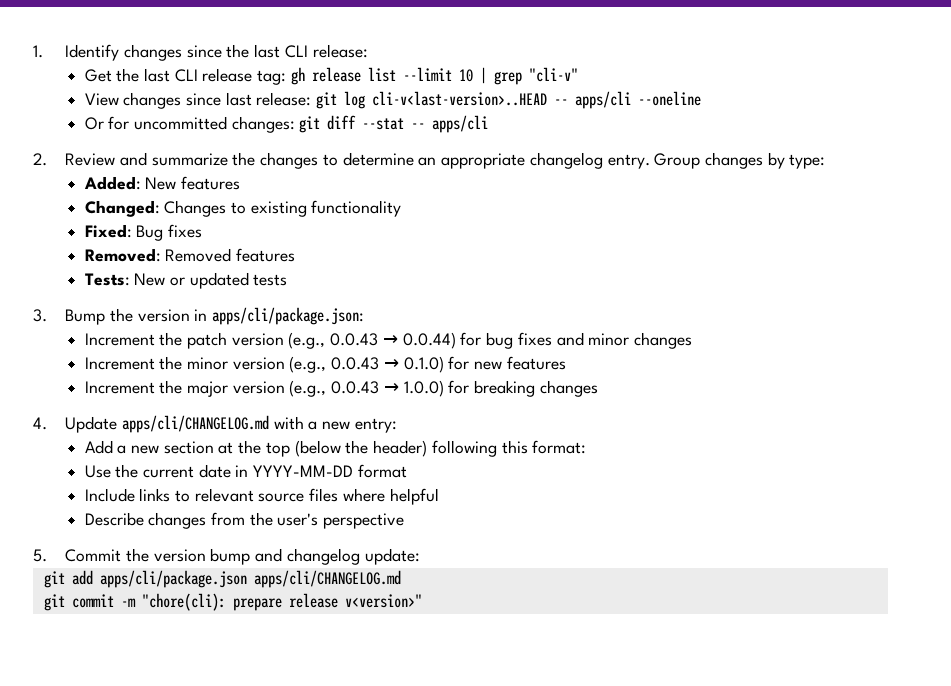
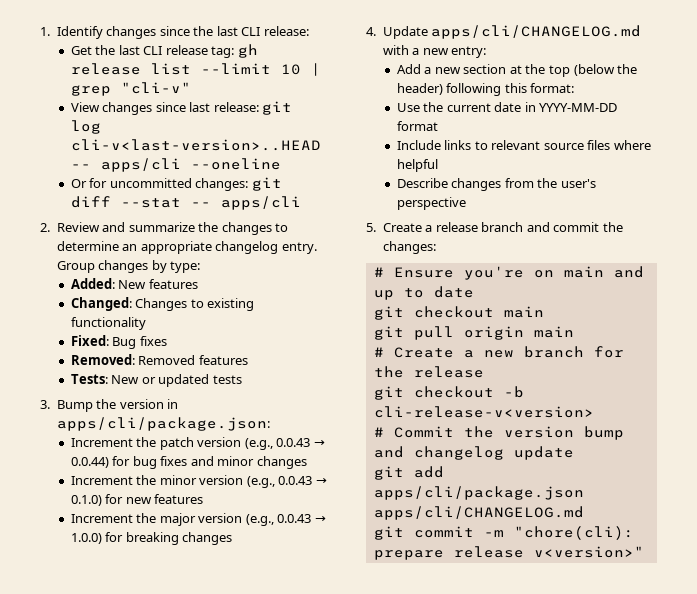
- 5. Commit the version bump and changelog update:
+ 5. Create a release branch and commit the changes:
+ # Ensure you're on main and up to date
+ git checkout main
+ git pull origin main
+ # Create a new branch for the release
+ git checkout -b cli-release-v<version>
+ # Commit the version bump and changelog update

